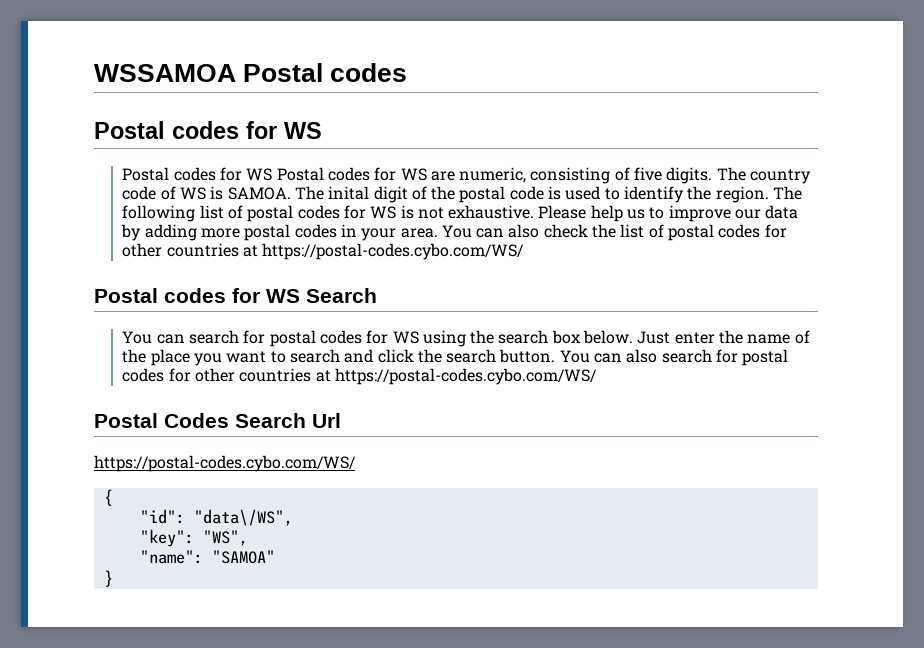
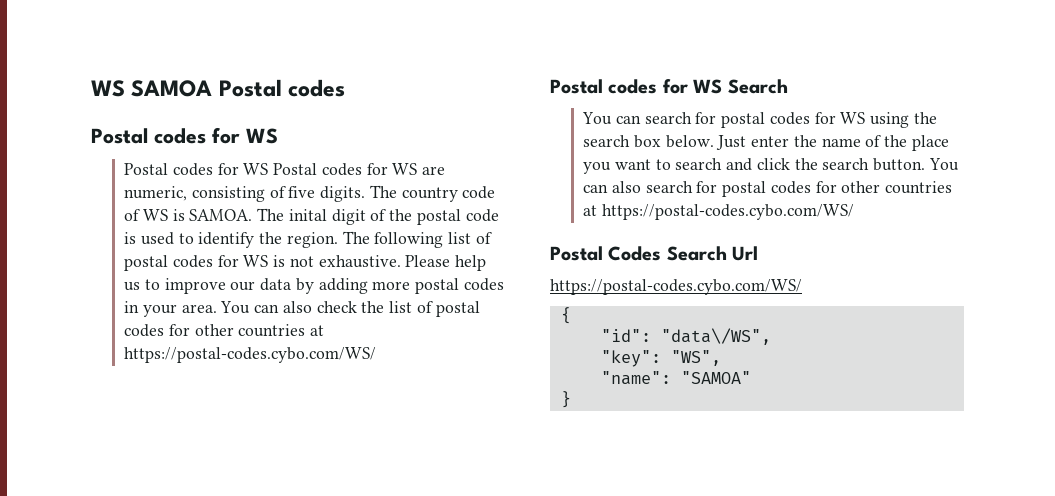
- WSSAMOA Postal codes
+ WS SAMOA Postal codes

